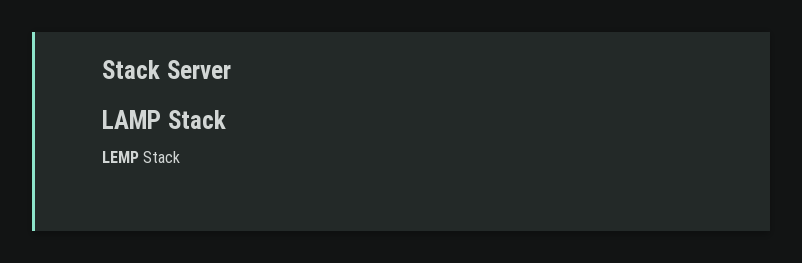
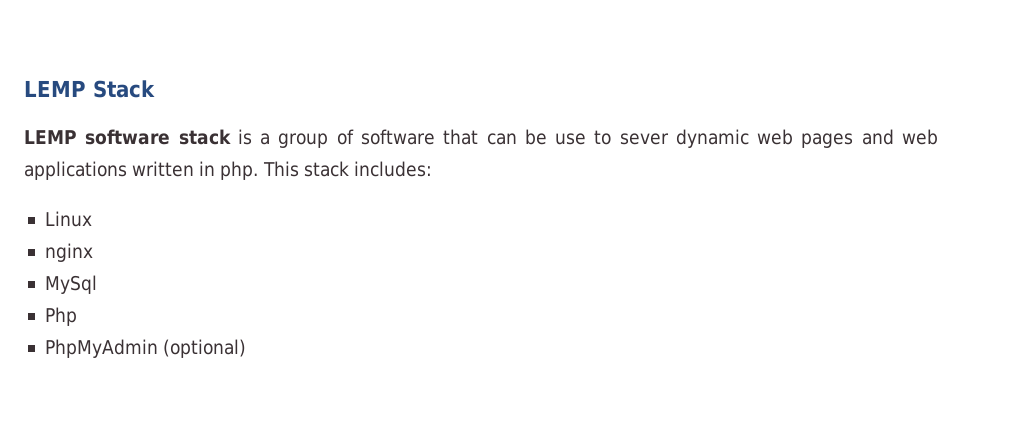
- Stack Server
- LAMP Stack
+ LEMP Stack
- LEMP Stack
+ LEMP software stack is a group of software that can be use to sever dynamic web pages and web applications written in php. This stack includes:
+ Linux
+ nginx
+ MySql
+ Php
+ PhpMyAdmin (optional)

